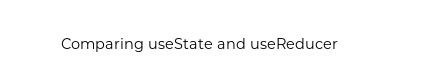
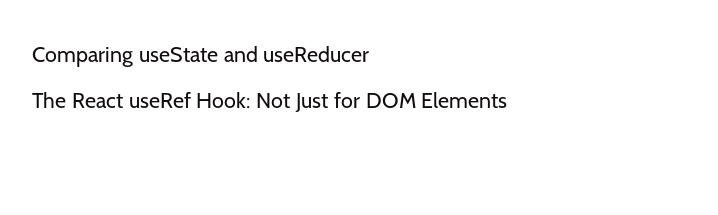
+ The React useRef Hook: Not Just for DOM Elements

